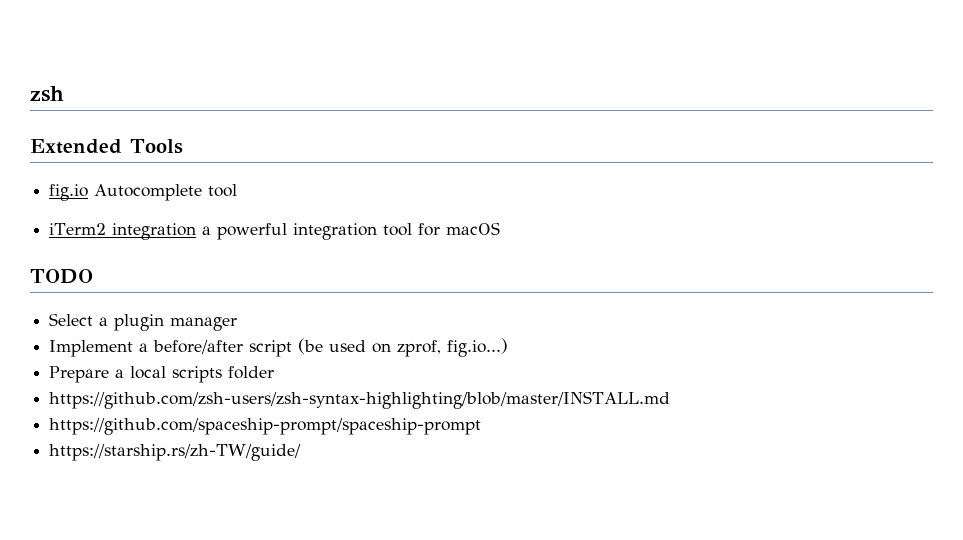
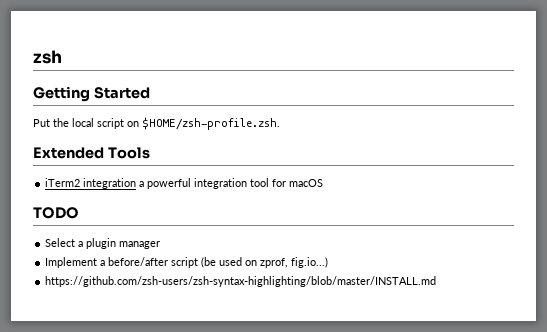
+ Getting Started
+ Put the local script on $HOME/zsh-profile.zsh.
- fig.io Autocomplete tool
- Prepare a local scripts folder
- https://github.com/spaceship-prompt/spaceship-prompt
- https://starship.rs/zh-TW/guide/

